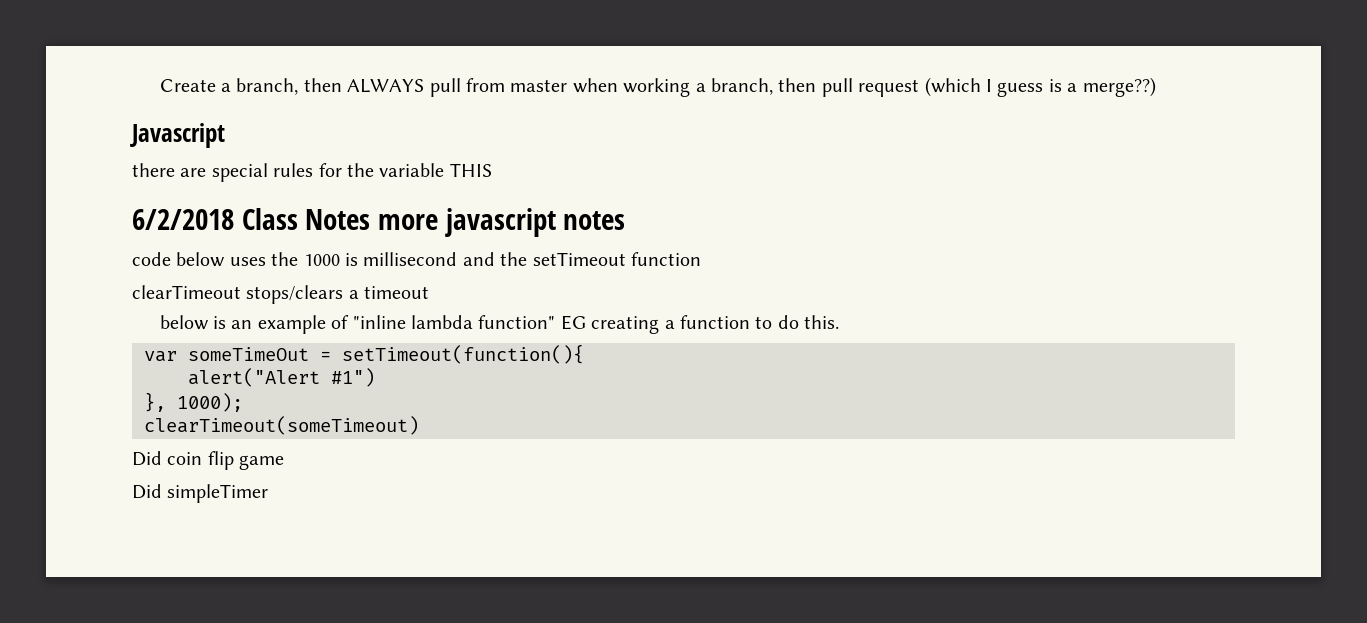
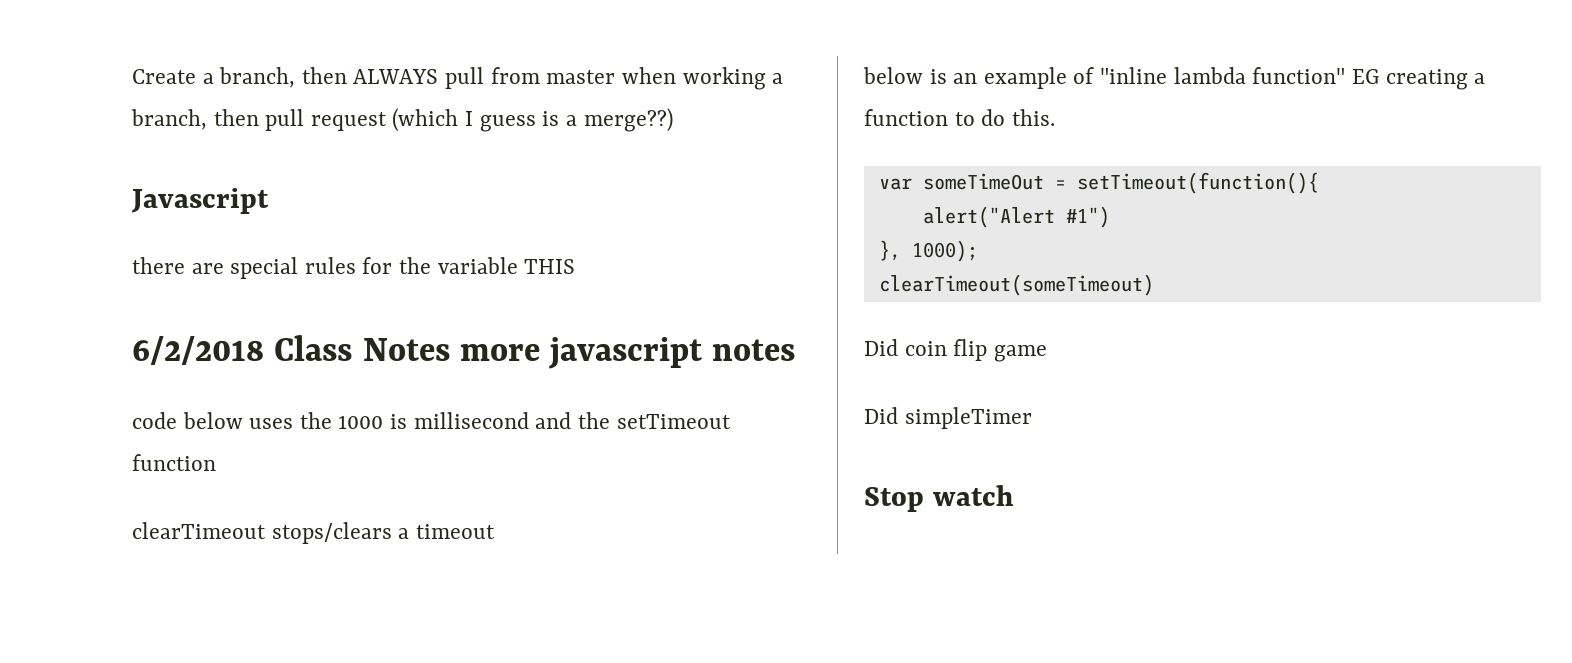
+ Stop watch

